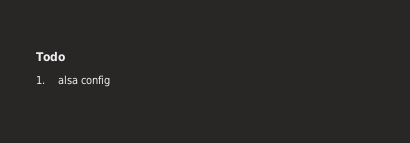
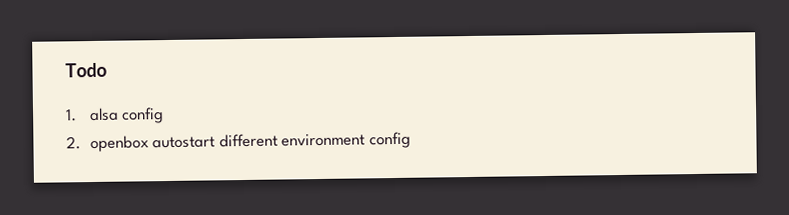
+ 2. openbox autostart different environment config

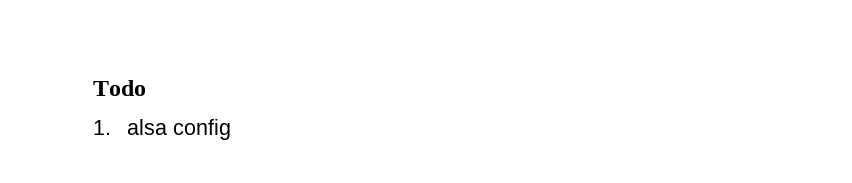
- 2. openbox autostart different environment config

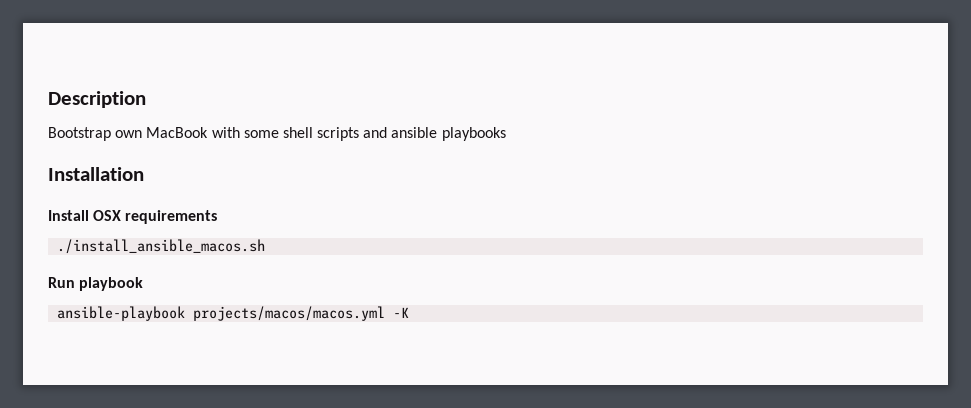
- Todo
- 1. alsa config
+ Description
+ Bootstrap own MacBook with some shell scripts and ansible playbooks
+ Installation
+ Install OSX requirements
+ ./install_ansible_macos.sh
+ Run playbook
+ ansible-playbook projects/macos/macos.yml -K

